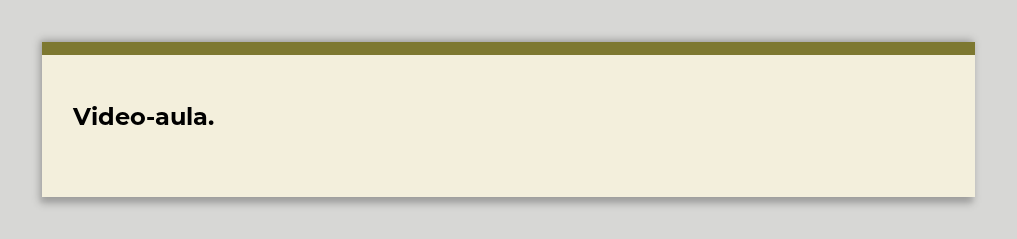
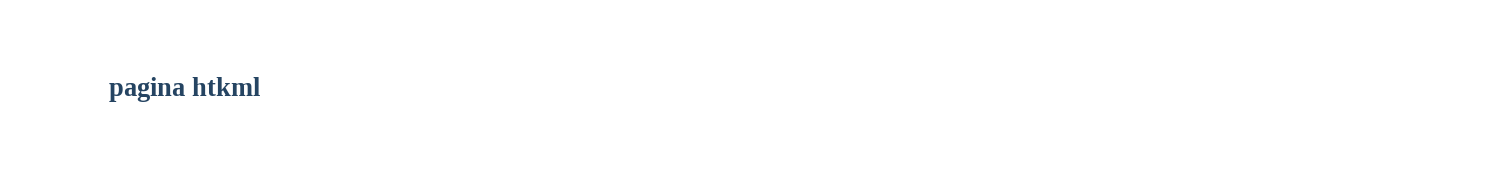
- Video-aula.
+ pagina htkml

